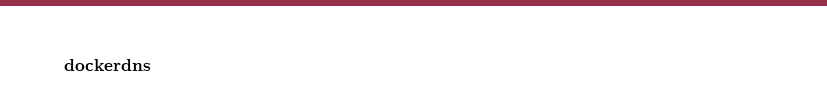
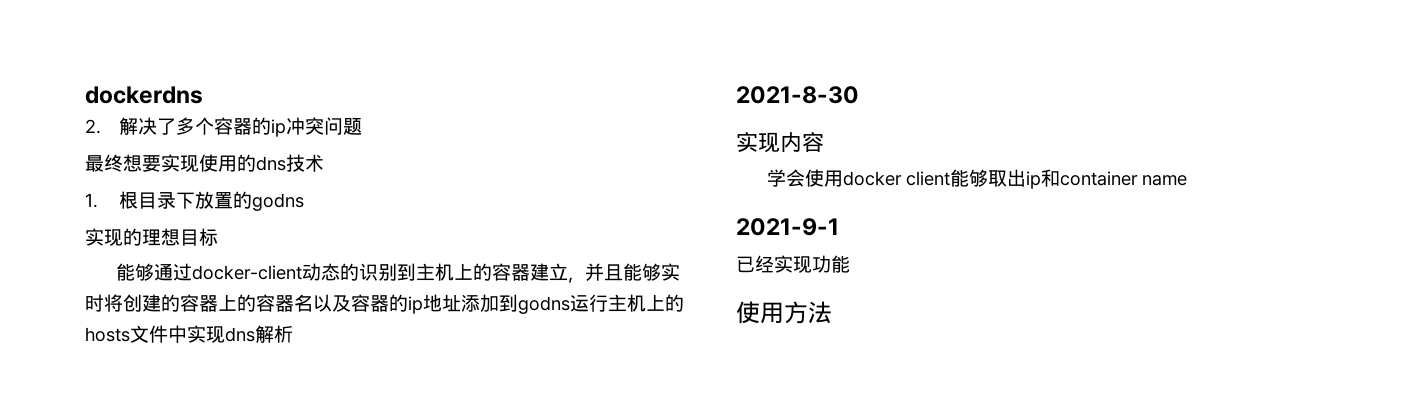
+ 2.解决了多个容器的ip冲突问题
+ 最终想要实现使用的dns技术
+ 1.根目录下放置的godns
+ 实现的理想目标
+ 能够通过docker-client动态的识别到主机上的容器建立，并且能够实时将创建的容器上的容器名以及容器的ip地址添加到godns运行主机上的hosts文件中实现dns解析
+ 2021-8-30
+ 实现内容
+ 学会使用docker client能够取出ip和container name
+ 2021-9-1
+ 已经实现功能
+ 使用方法

